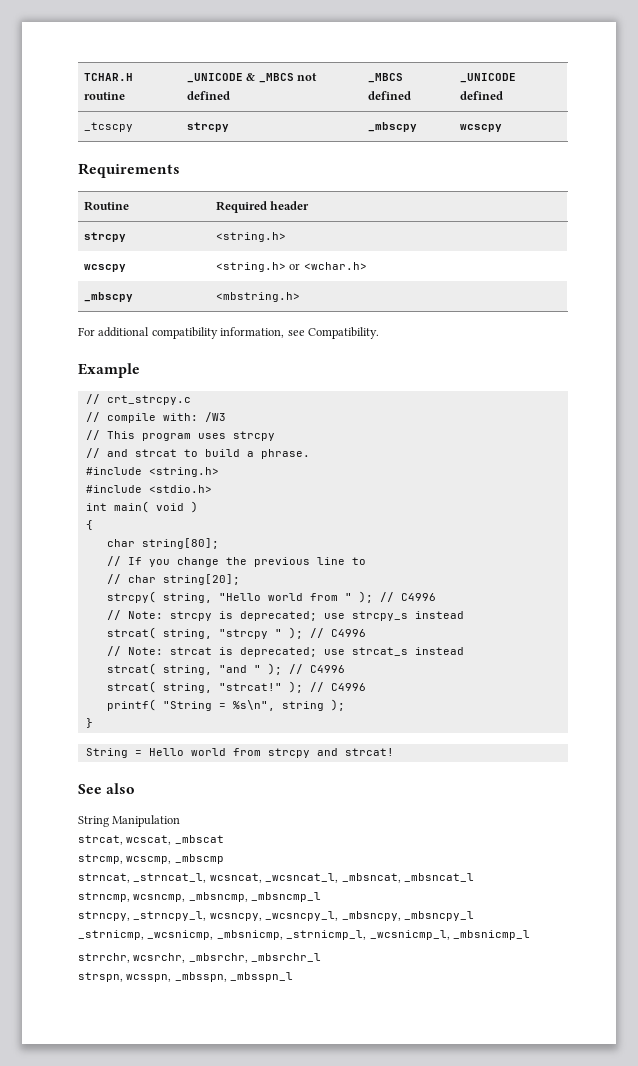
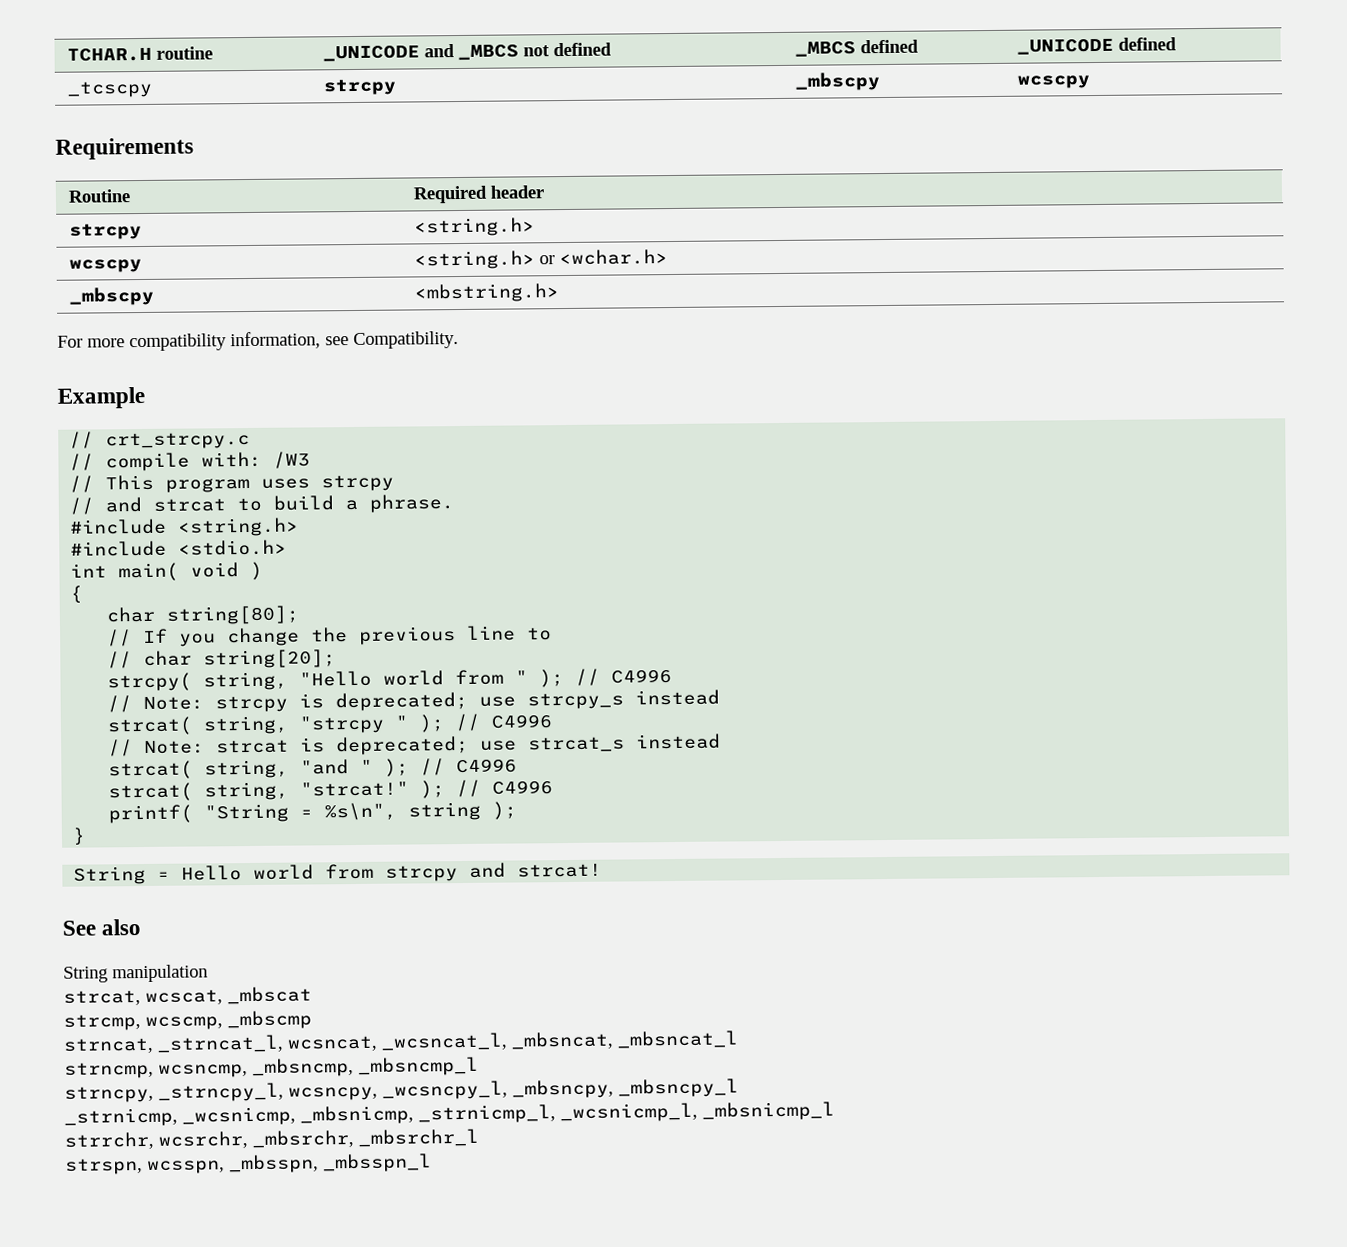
- TCHAR.H routine | _UNICODE & _MBCS not defined | _MBCS defined | _UNICODE defined
+ TCHAR.H routine | _UNICODE and _MBCS not defined | _MBCS defined | _UNICODE defined
- For additional compatibility information, see Compatibility.
+ For more compatibility information, see Compatibility.
- String Manipulation
+ String manipulation

